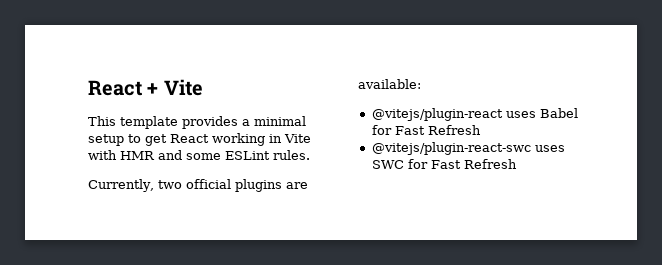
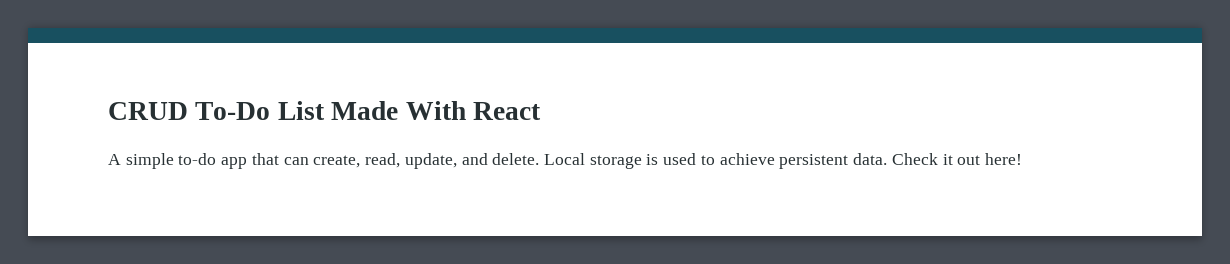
- React + Vite
- This template provides a minimal setup to get React working in Vite with HMR and some ESLint rules.
- Currently, two official plugins are available:
- @vitejs/plugin-react uses Babel for Fast Refresh
- @vitejs/plugin-react-swc uses SWC for Fast Refresh
+ CRUD To-Do List Made With React
+ A simple to-do app that can create, read, update, and delete. Local storage is used to achieve persistent data. Check it out here!

